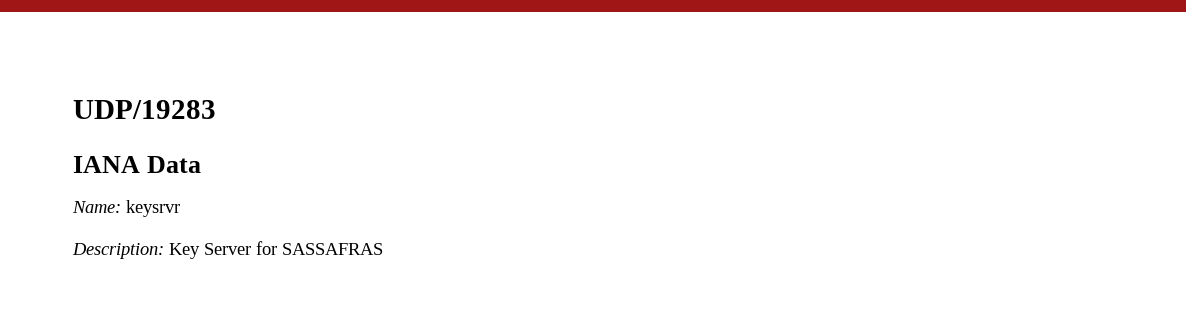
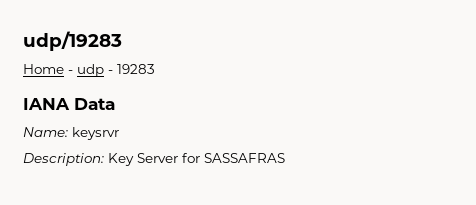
- UDP/19283
+ udp/19283
+ Home - udp - 19283

